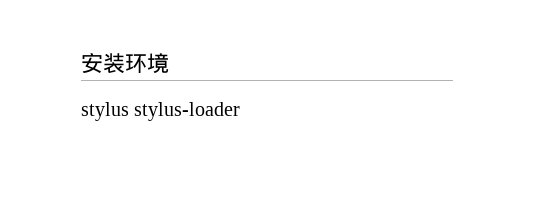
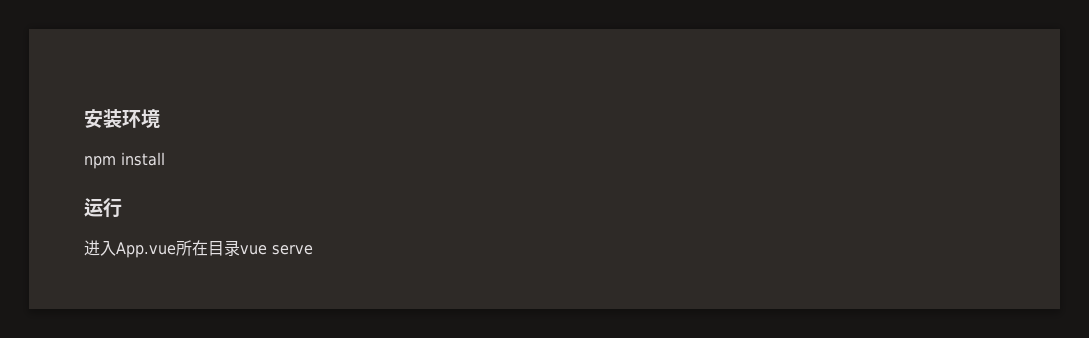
- stylus stylus-loader
+ npm install
+ 运行
+ 进入App.vue所在目录vue serve

